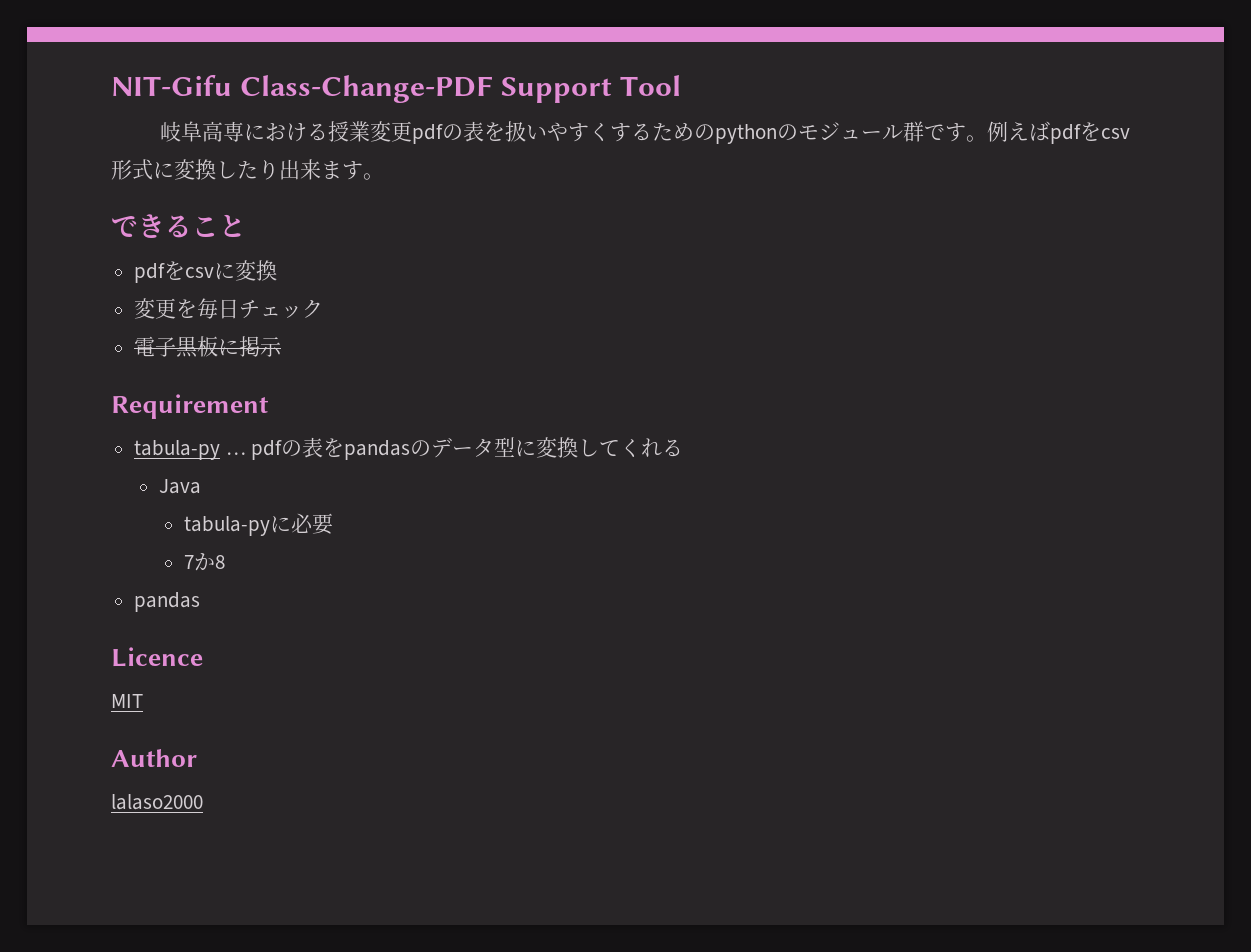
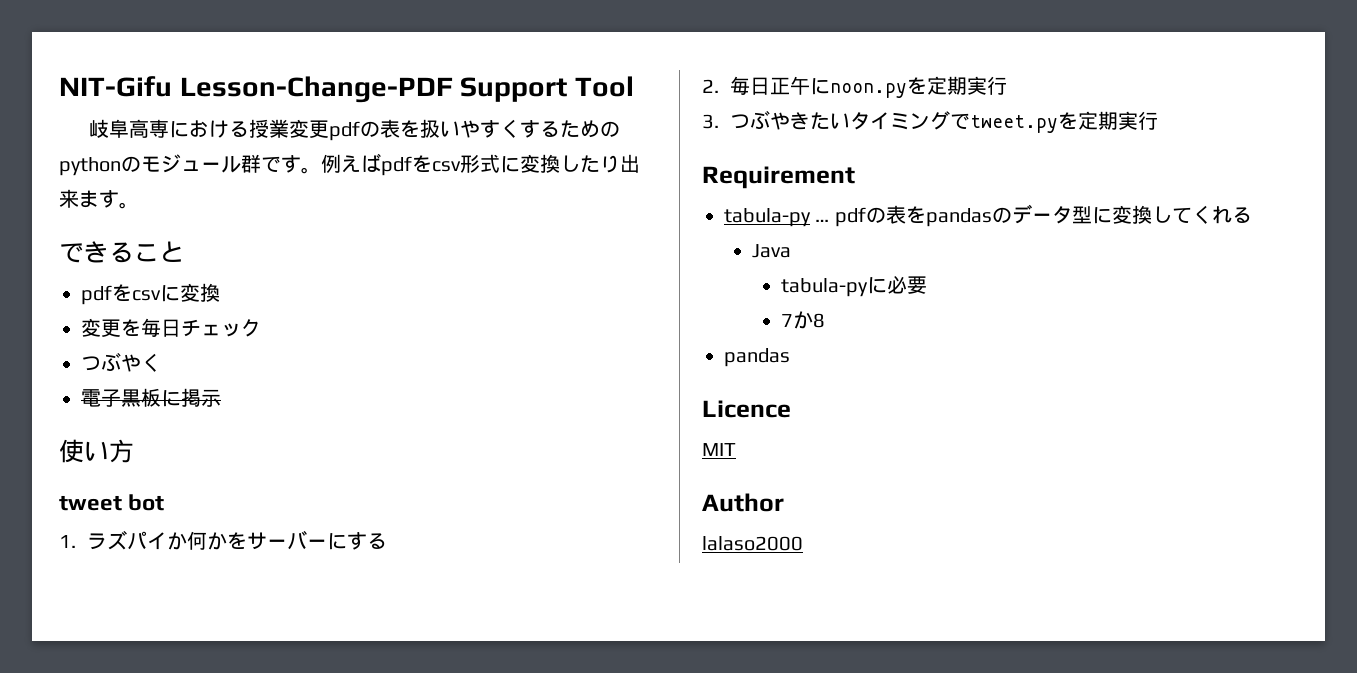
- NIT-Gifu Class-Change-PDF Support Tool
+ NIT-Gifu Lesson-Change-PDF Support Tool
+ つぶやく
+ 使い方
+ tweet bot
+ 1.ラズパイか何かをサーバーにする
+ 2.毎日正午にnoon.pyを定期実行
+ 3.つぶやきたいタイミングでtweet.pyを定期実行

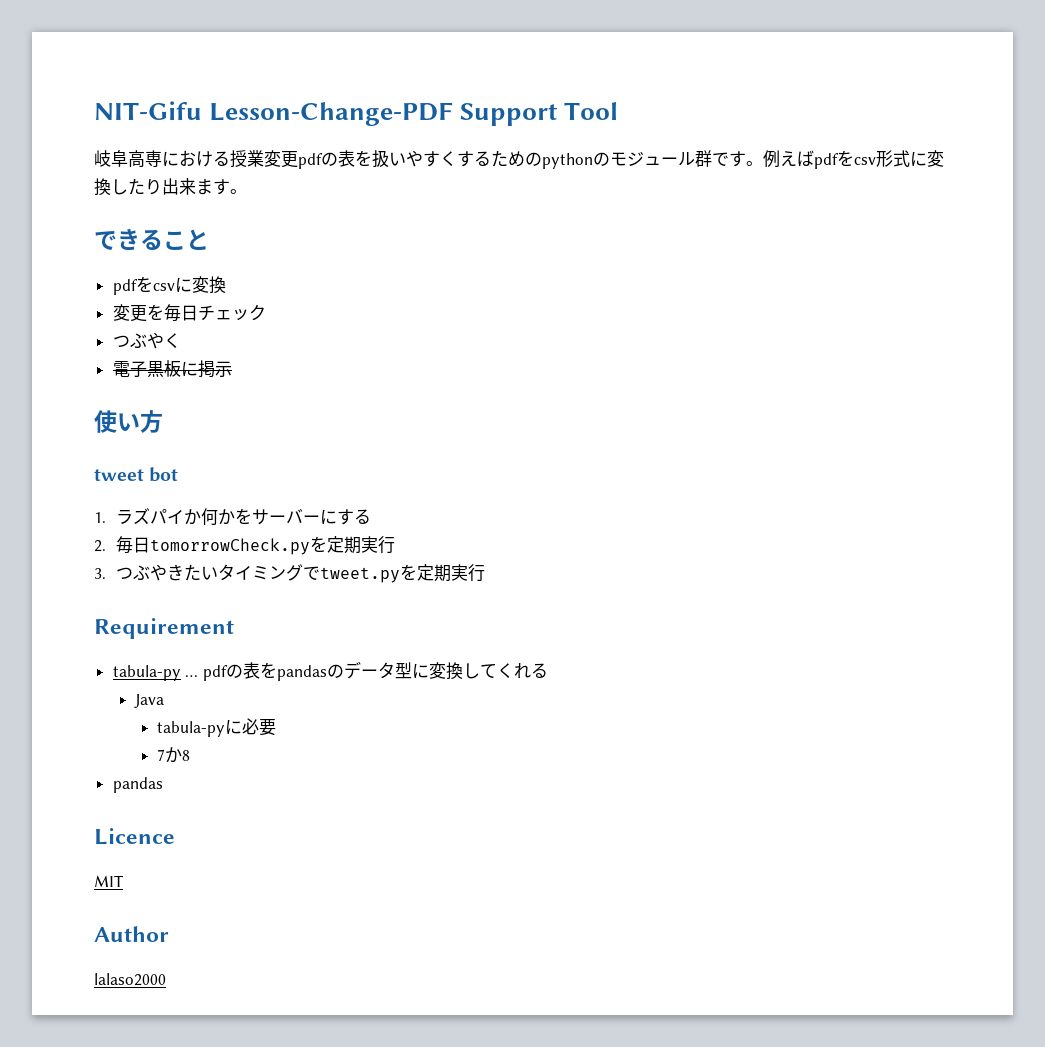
- 2.毎日正午にnoon.pyを定期実行
+ 2.毎日tomorrowCheck.pyを定期実行

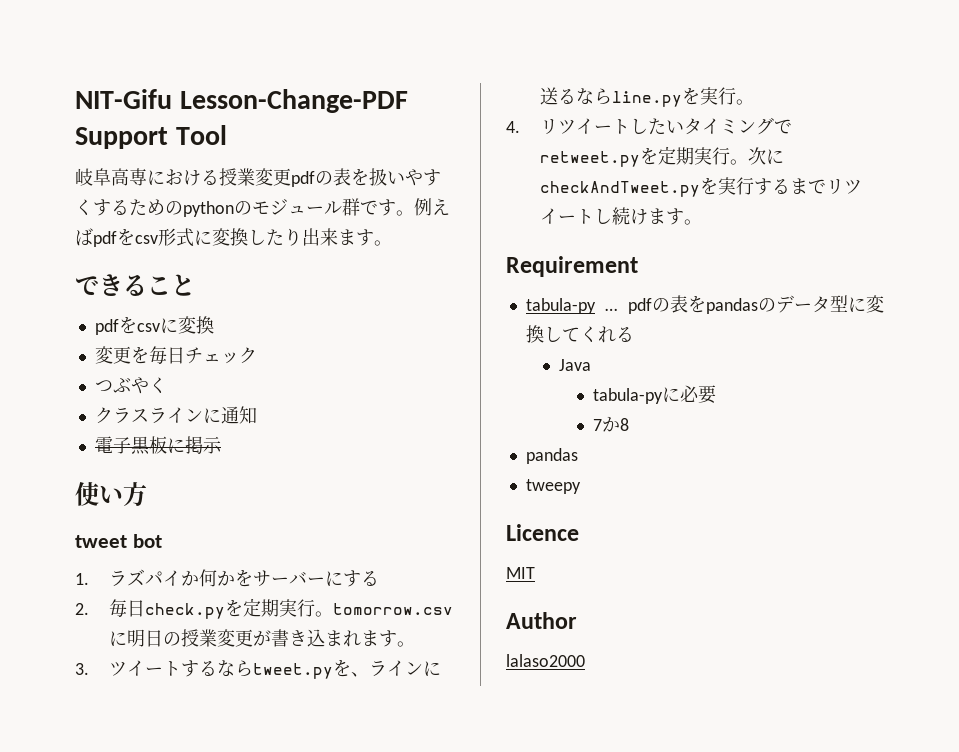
+ クラスラインに通知
- 2.毎日tomorrowCheck.pyを定期実行
- 3.つぶやきたいタイミングでtweet.pyを定期実行
+ 2.毎日check.pyを定期実行。tomorrow.csvに明日の授業変更が書き込まれます。
+ 3.ツイートするならtweet.pyを、ラインに送るならline.pyを実行。
+ 4.リツイートしたいタイミングでretweet.pyを定期実行。次にcheckAndTweet.pyを実行するまでリツイートし続けます。
+ tweepy

